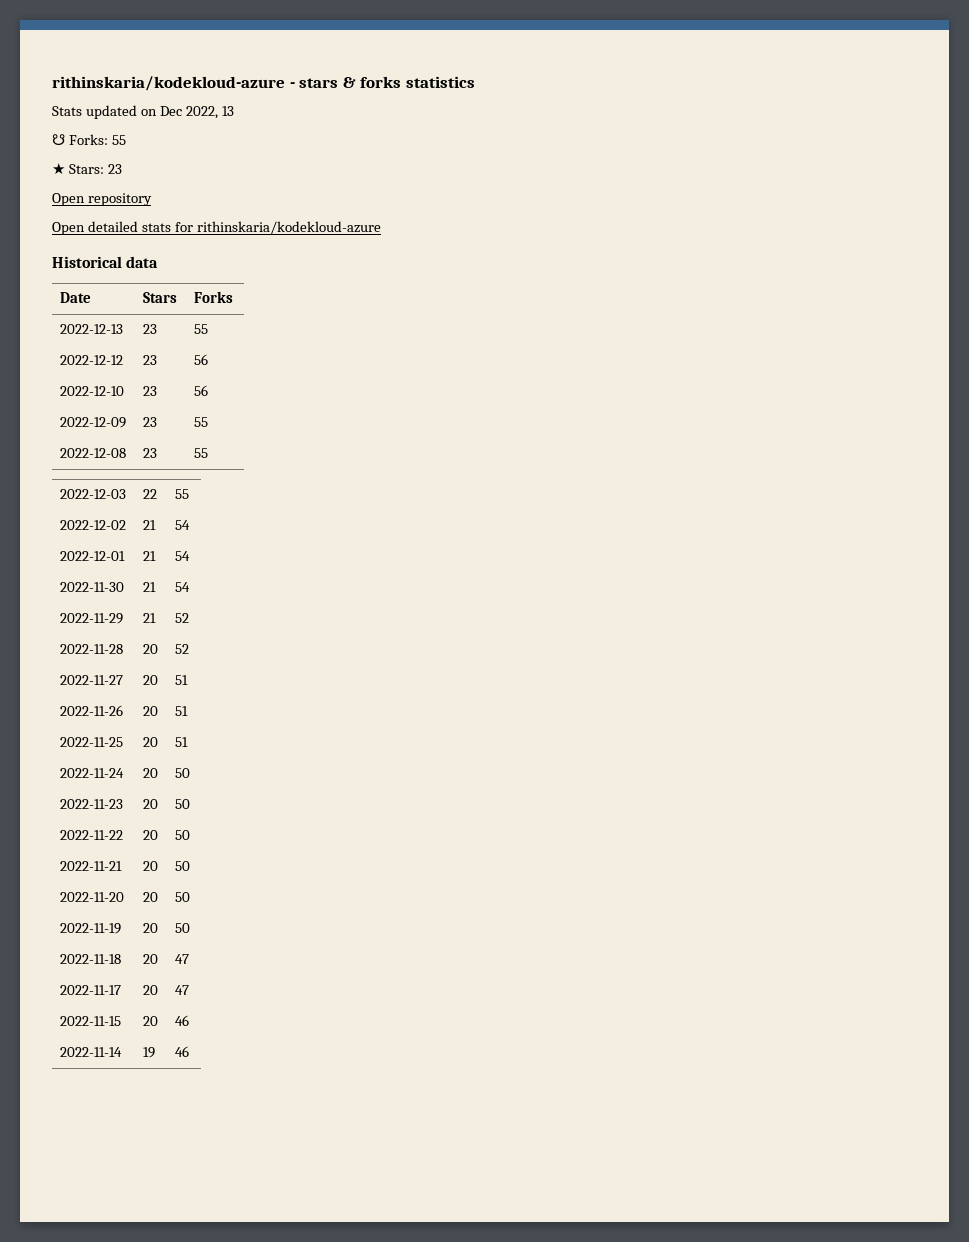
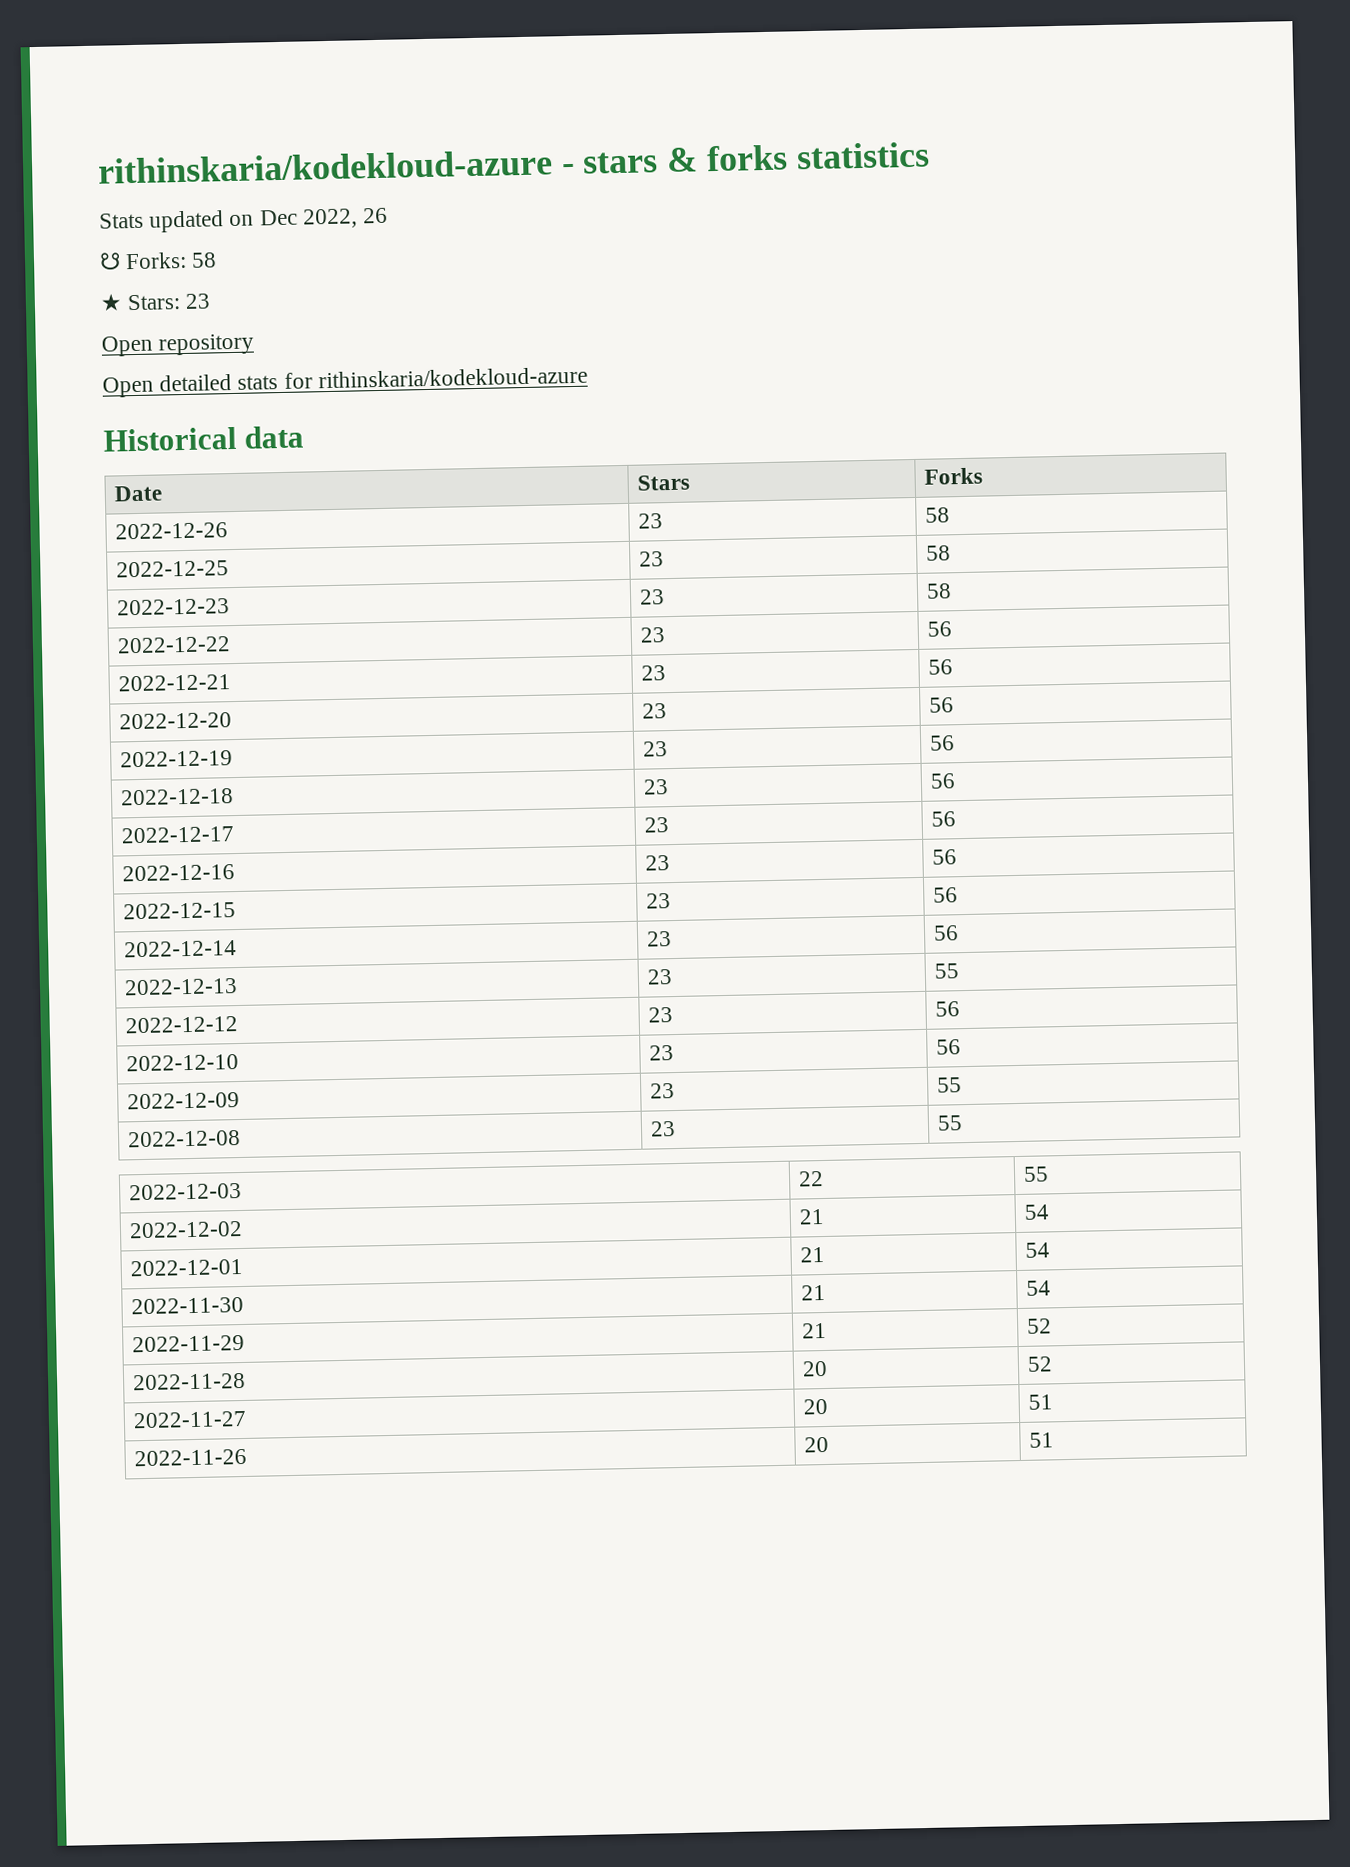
- Stats updated on Dec 2022, 13
+ Stats updated on Dec 2022, 26
- ☋ Forks: 55
+ ☋ Forks: 58
+ 2022-12-26 | 23 | 58
+ 2022-12-25 | 23 | 58
+ 2022-12-23 | 23 | 58
+ 2022-12-22 | 23 | 56
+ 2022-12-21 | 23 | 56
+ 2022-12-20 | 23 | 56
+ 2022-12-19 | 23 | 56
+ 2022-12-18 | 23 | 56
+ 2022-12-17 | 23 | 56
+ 2022-12-16 | 23 | 56
+ 2022-12-15 | 23 | 56
+ 2022-12-14 | 23 | 56
- 2022-11-25 | 20 | 51
- 2022-11-24 | 20 | 50
- 2022-11-23 | 20 | 50
- 2022-11-22 | 20 | 50
- 2022-11-21 | 20 | 50
- 2022-11-20 | 20 | 50
- 2022-11-19 | 20 | 50
- 2022-11-18 | 20 | 47
- 2022-11-17 | 20 | 47
- 2022-11-15 | 20 | 46
- 2022-11-14 | 19 | 46

